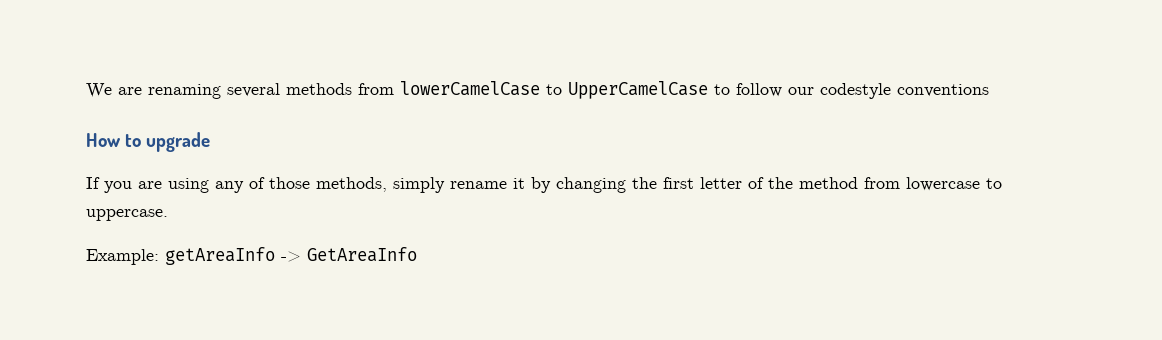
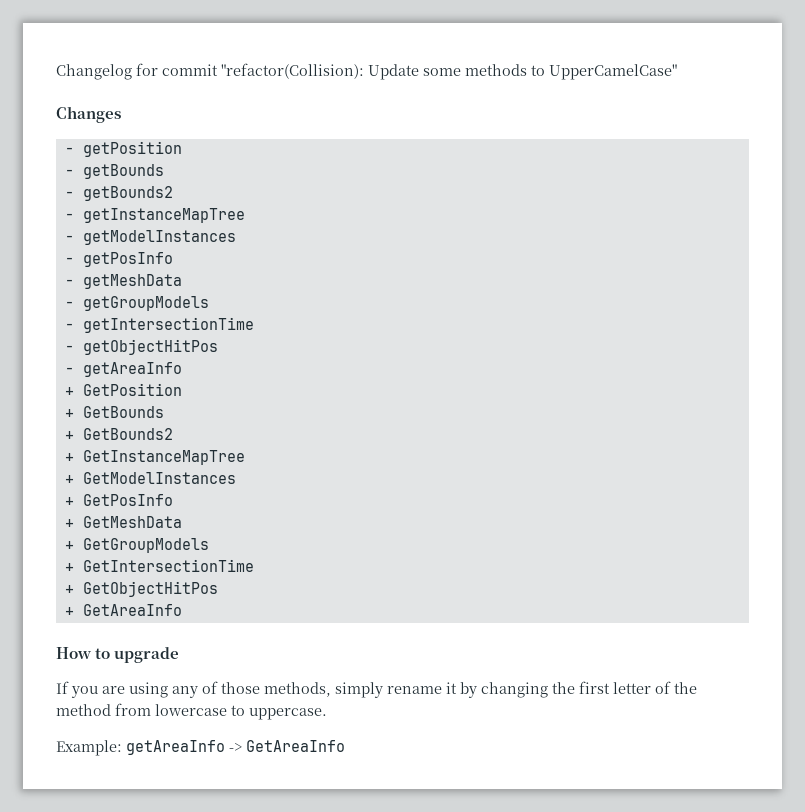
- We are renaming several methods from lowerCamelCase to UpperCamelCase to follow our codestyle conventions
+ Changelog for commit "refactor(Collision): Update some methods to UpperCamelCase"
+ Changes
+ - getPosition
+ - getBounds
+ - getBounds2
+ - getInstanceMapTree
+ - getModelInstances
+ - getPosInfo
+ - getMeshData
+ - getGroupModels
+ - getIntersectionTime
+ - getObjectHitPos
+ - getAreaInfo
+ + GetPosition
+ + GetBounds
+ + GetBounds2
+ + GetInstanceMapTree
+ + GetModelInstances
+ + GetPosInfo
+ + GetMeshData
+ + GetGroupModels
+ + GetIntersectionTime
+ + GetObjectHitPos
+ + GetAreaInfo

